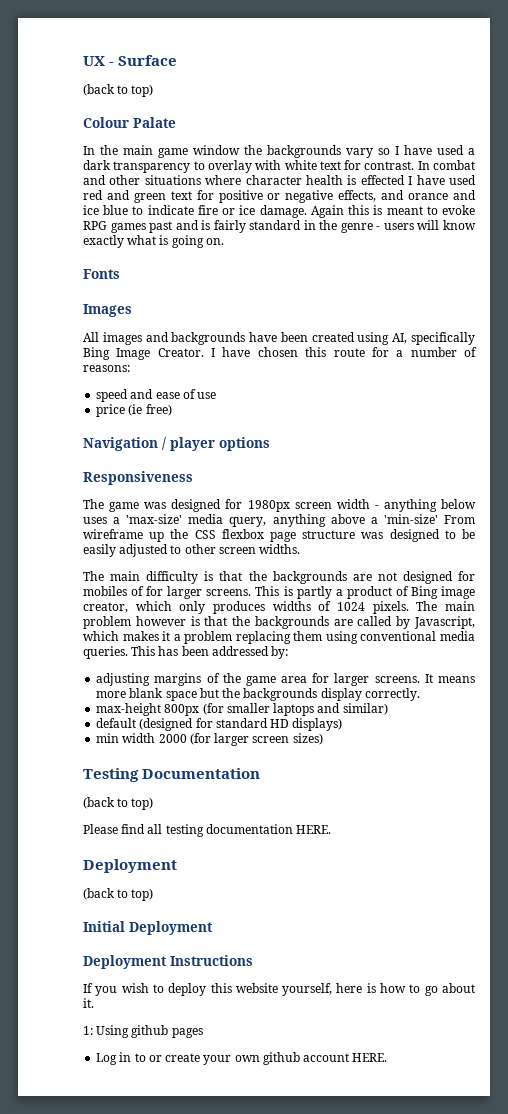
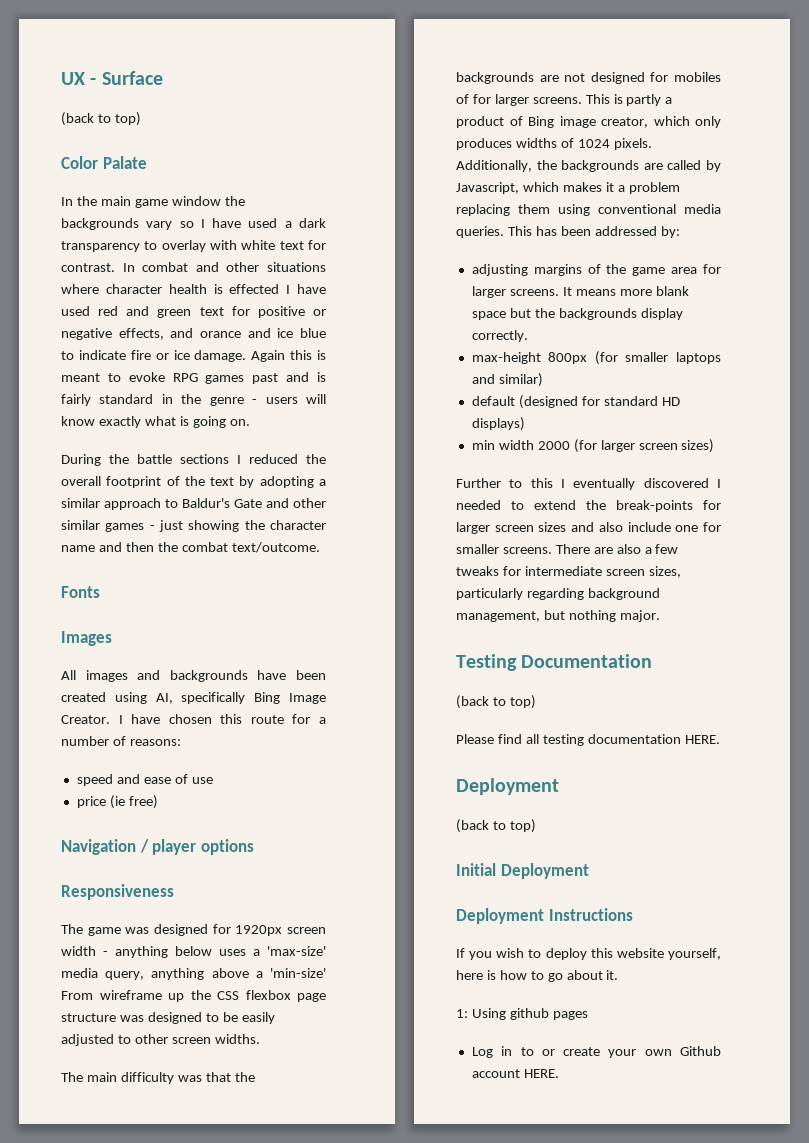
- Colour Palate
+ Color Palate
+ During the battle sections I reduced the overall footprint of the text by adopting a similar approach to Baldur's Gate and other similar games - just showing the character name and then the combat text/outcome.
- The game was designed for 1980px screen width - anything below uses a 'max-size' media query, anything above a 'min-size' From wireframe up the CSS flexbox page structure was designed to be easily adjusted to other screen widths.
+ The game was designed for 1920px screen width - anything below uses a 'max-size' media query, anything above a 'min-size' From wireframe up the CSS flexbox page structure was designed to be easily adjusted to other screen widths.
- The main difficulty is that the backgrounds are not designed for mobiles of for larger screens.
+ The main difficulty was that the backgrounds are not designed for mobiles of for larger screens.
- The main problem however is that the backgrounds are called by Javascript, which makes it a problem replacing them using conventional media queries.
+ Additionally, the backgrounds are called by Javascript, which makes it a problem replacing them using conventional media queries.
+ Further to this I eventually discovered I needed to extend the break-points for larger screen sizes and also include one for smaller screens. There are also a few tweaks for intermediate screen sizes, particularly regarding background management, but nothing major.
- Log in to or create your own github account HERE.
+ Log in to or create your own Github account HERE.

